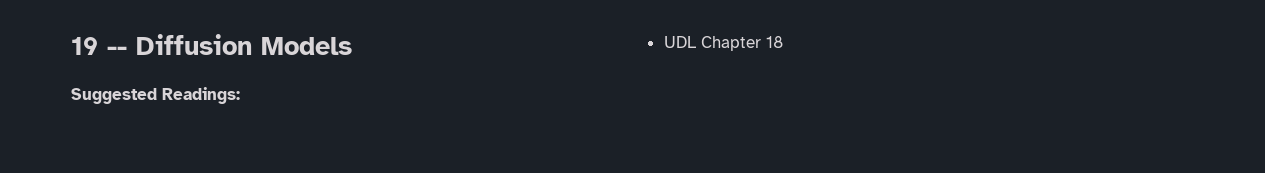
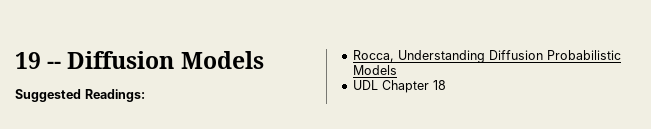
+ Rocca, Understanding Diffusion Probabilistic Models

